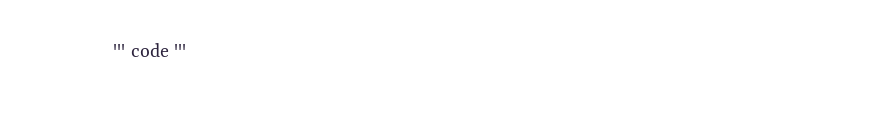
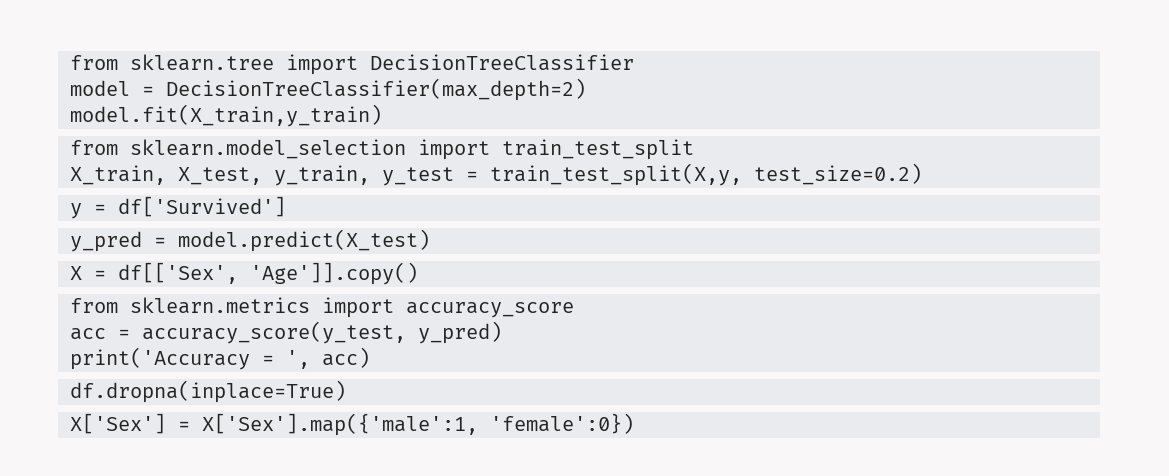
- ''' code '''
+ from sklearn.tree import DecisionTreeClassifier
+ model = DecisionTreeClassifier(max_depth=2)
+ model.fit(X_train,y_train)
+ from sklearn.model_selection import train_test_split
+ X_train, X_test, y_train, y_test = train_test_split(X,y, test_size=0.2)
+ y = df['Survived']
+ y_pred = model.predict(X_test)
+ X = df[['Sex', 'Age']].copy()
+ from sklearn.metrics import accuracy_score
+ acc = accuracy_score(y_test, y_pred)
+ print('Accuracy = ', acc)
+ df.dropna(inplace=True)
+ X['Sex'] = X['Sex'].map({'male':1, 'female':0})

